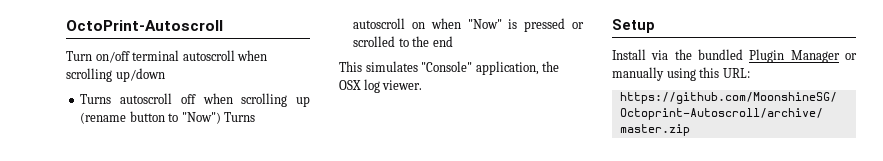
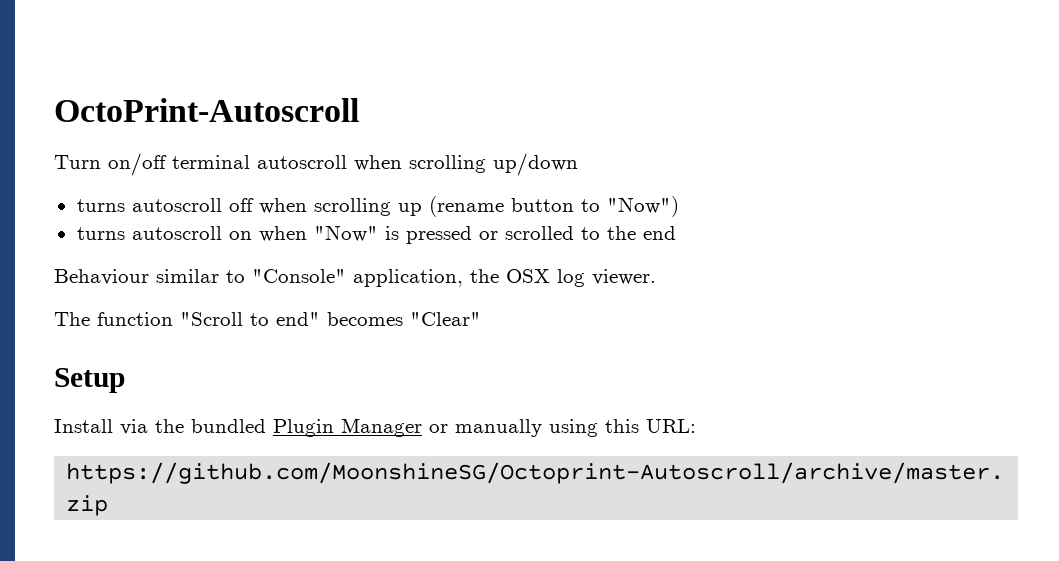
- Turns autoscroll off when scrolling up (rename button to "Now") Turns autoscroll on when "Now" is pressed or scrolled to the end
+ turns autoscroll off when scrolling up (rename button to "Now")
+ turns autoscroll on when "Now" is pressed or scrolled to the end
- This simulates "Console" application, the OSX log viewer.
+ Behaviour similar to "Console" application, the OSX log viewer.
+ The function "Scroll to end" becomes "Clear"

